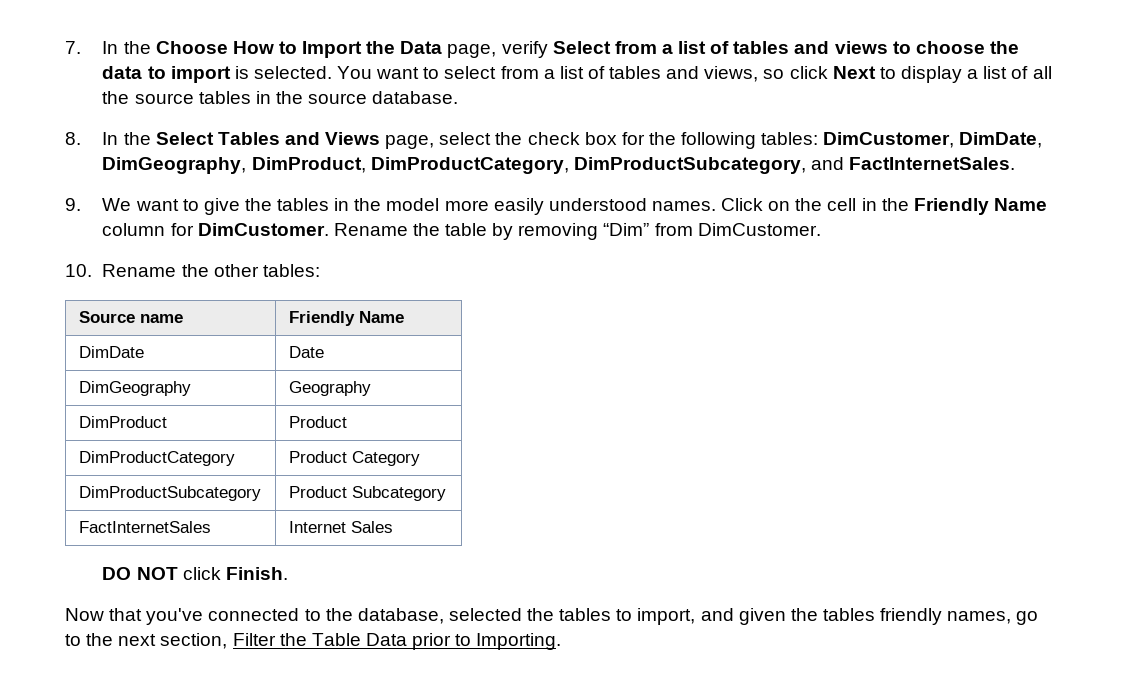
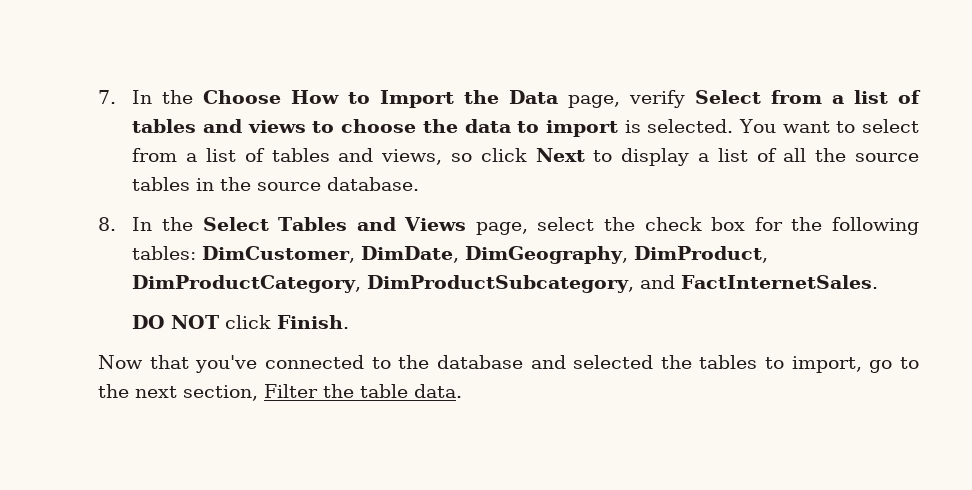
- 9. We want to give the tables in the model more easily understood names. Click on the cell in the Friendly Name column for DimCustomer. Rename the table by removing “Dim” from DimCustomer.
- 10. Rename the other tables:
- Source name | Friendly Name
- DimDate | Date
- DimGeography | Geography
- DimProduct | Product
- DimProductCategory | Product Category
- DimProductSubcategory | Product Subcategory
- FactInternetSales | Internet Sales
- Now that you've connected to the database, selected the tables to import, and given the tables friendly names, go to the next section, Filter the Table Data prior to Importing.
+ Now that you've connected to the database and selected the tables to import, go to the next section, Filter the table data.

